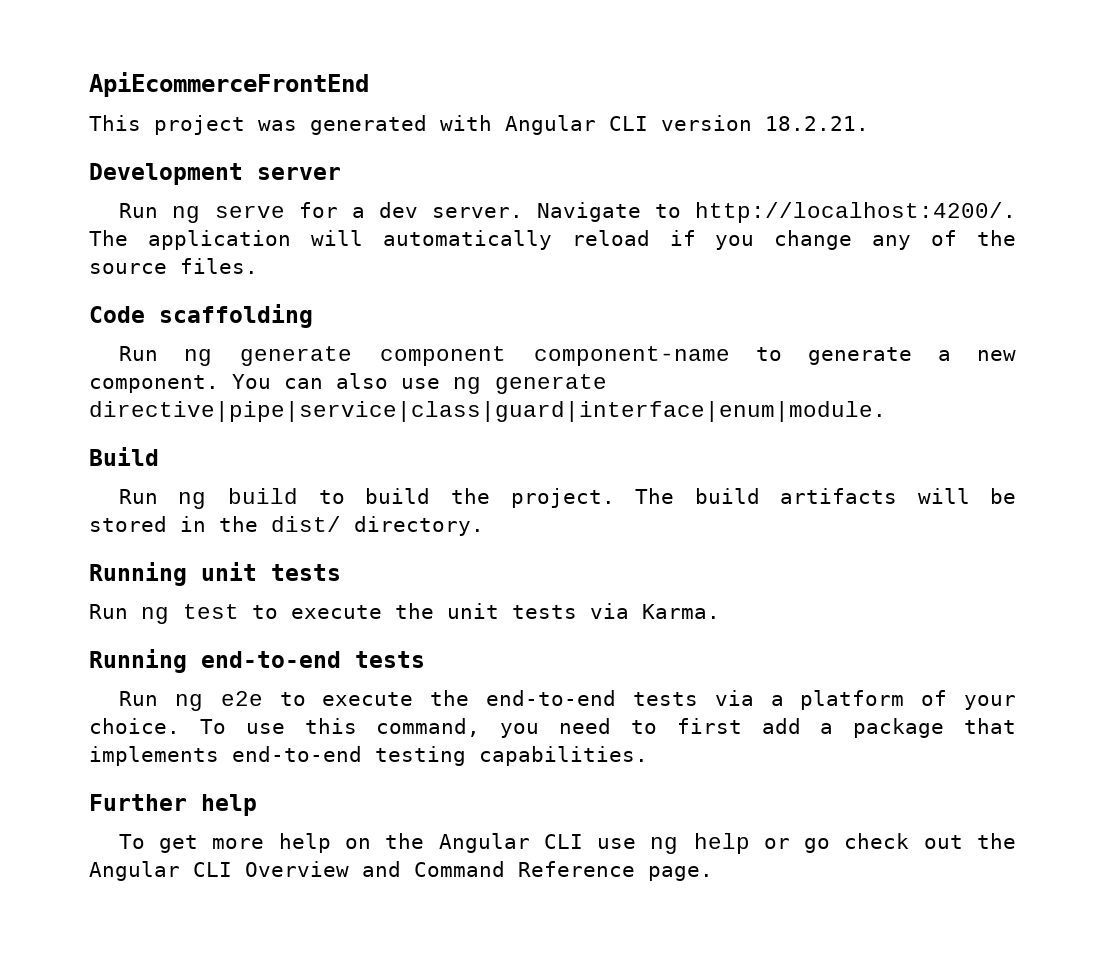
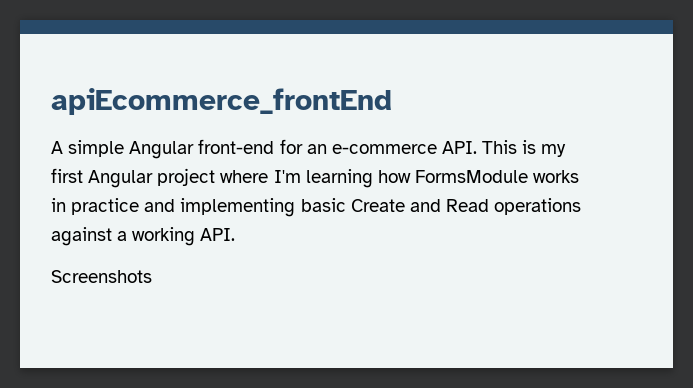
- ApiEcommerceFrontEnd
- This project was generated with Angular CLI version 18.2.21.
- Development server
- Run ng serve for a dev server. Navigate to http://localhost:4200/. The application will automatically reload if you change any of the source files.
- Code scaffolding
- Run ng generate component component-name to generate a new component. You can also use ng generate directive|pipe|service|class|guard|interface|enum|module.
- Build
- Run ng build to build the project. The build artifacts will be stored in the dist/ directory.
- Running unit tests
- Run ng test to execute the unit tests via Karma.
- Running end-to-end tests
- Run ng e2e to execute the end-to-end tests via a platform of your choice. To use this command, you need to first add a package that implements end-to-end testing capabilities.
- Further help
- To get more help on the Angular CLI use ng help or go check out the Angular CLI Overview and Command Reference page.
+ apiEcommerce_frontEnd
+ A simple Angular front-end for an e-commerce API. This is my first Angular project where I'm learning how FormsModule works in practice and implementing basic Create and Read operations against a working API.
+ Screenshots

